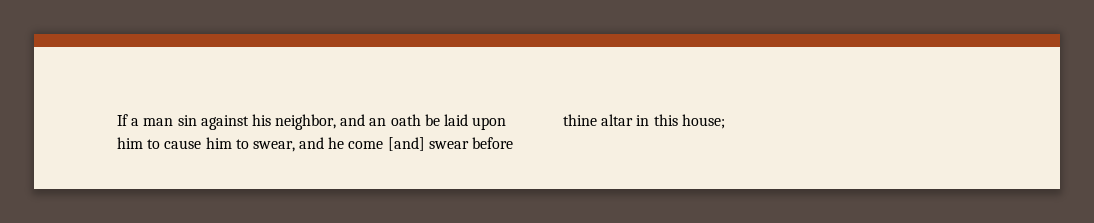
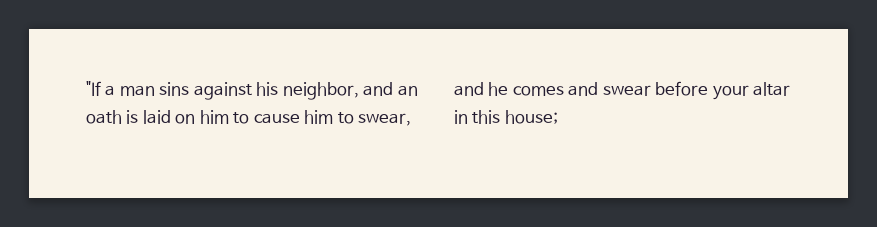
- If a man sin against his neighbor, and an oath be laid upon him to cause him to swear, and he come [and] swear before thine altar in this house;
+ "If a man sins against his neighbor, and an oath is laid on him to cause him to swear, and he comes and swear before your altar in this house;

